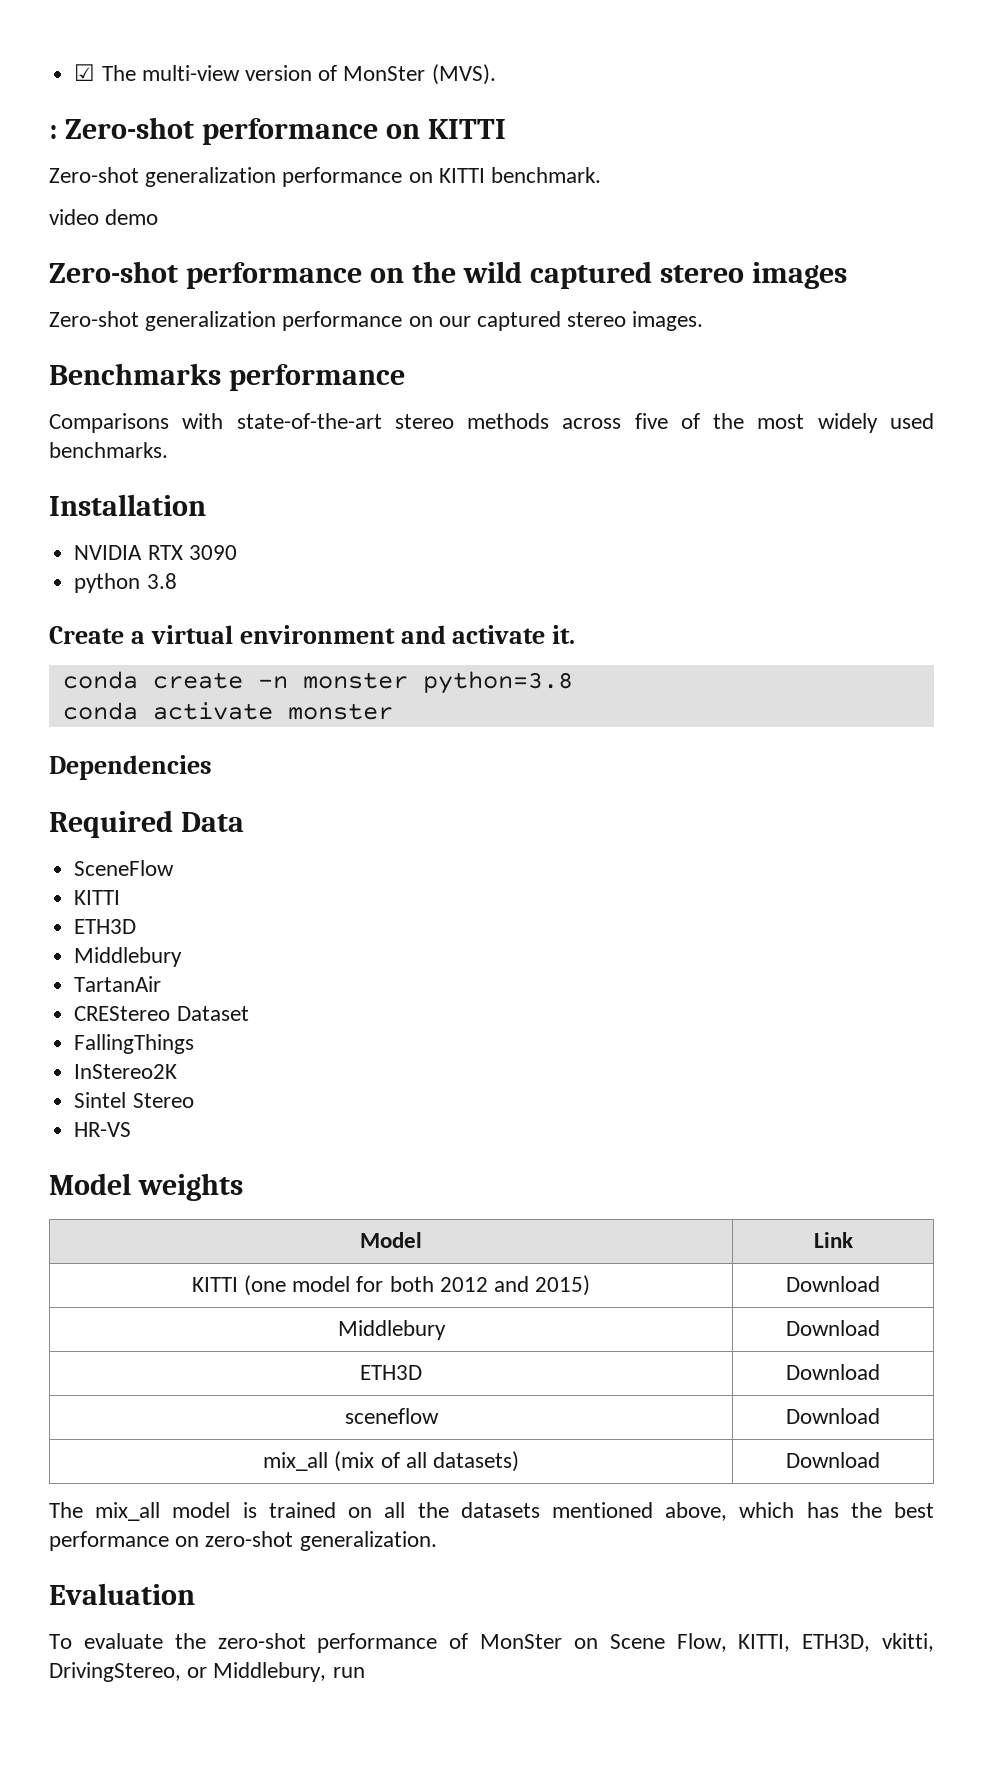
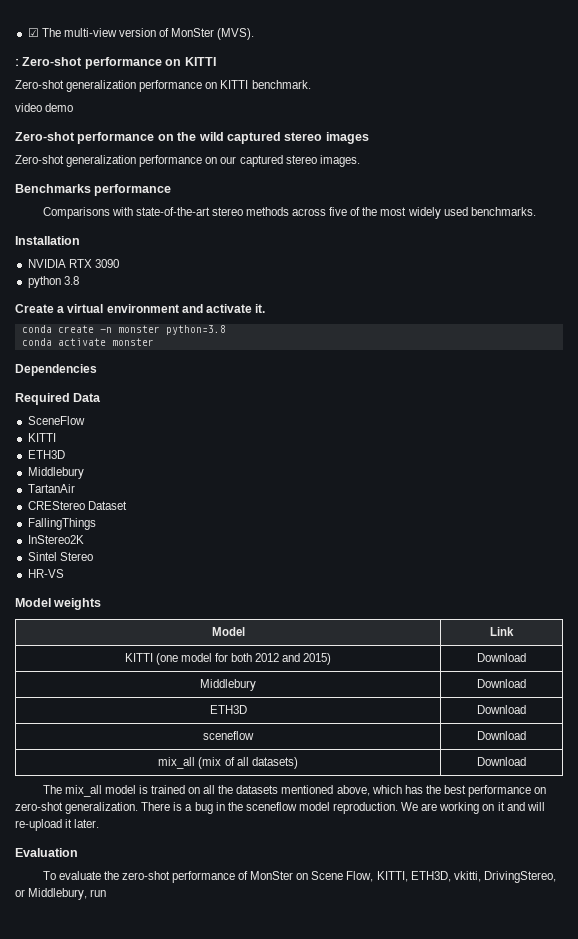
+ There is a bug in the sceneflow model reproduction. We are working on it and will re-upload it later.

